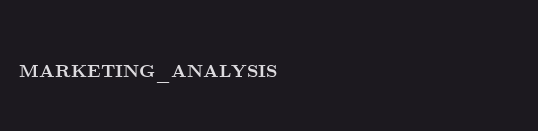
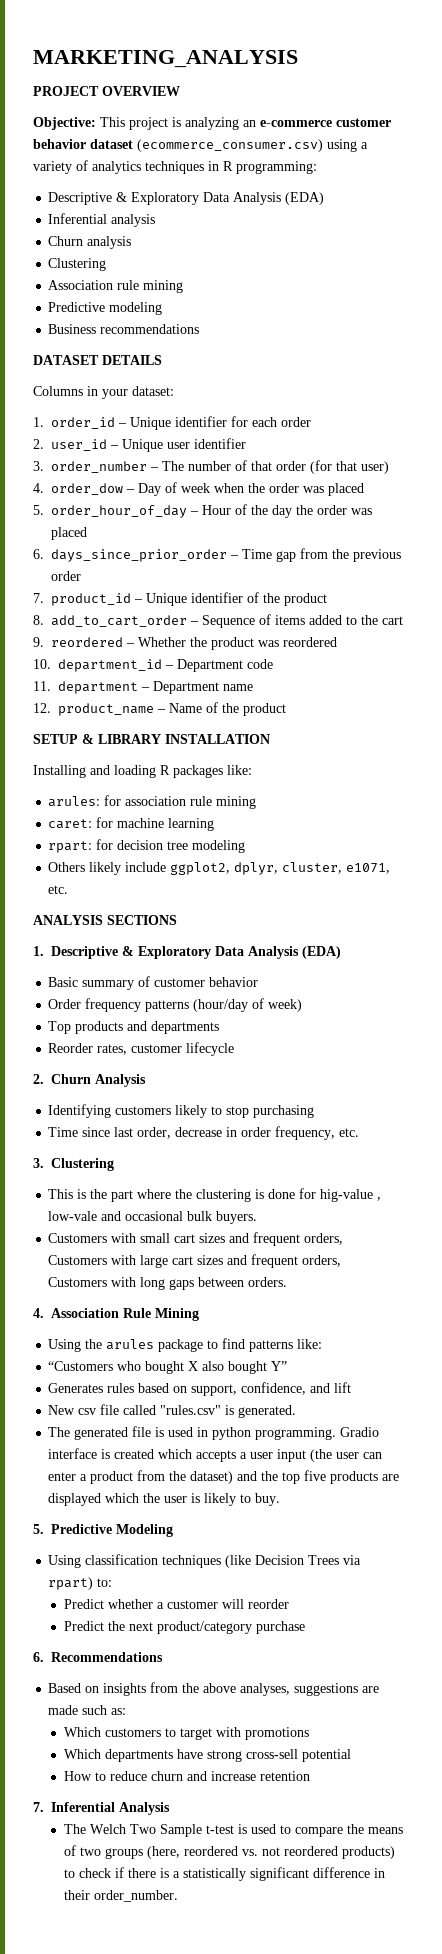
+ PROJECT OVERVIEW
+ Objective: This project is analyzing an e-commerce customer behavior dataset (ecommerce_consumer.csv) using a variety of analytics techniques in R programming:
+ Descriptive & Exploratory Data Analysis (EDA)
+ Inferential analysis
+ Churn analysis
+ Clustering
+ Association rule mining
+ Predictive modeling
+ Business recommendations
+ DATASET DETAILS
+ Columns in your dataset:
+ 1. order_id – Unique identifier for each order
+ 2. user_id – Unique user identifier
+ 3. order_number – The number of that order (for that user)
+ 4. order_dow – Day of week when the order was placed
+ 5. order_hour_of_day – Hour of the day the order was placed
+ 6. days_since_prior_order – Time gap from the previous order
+ 7. product_id – Unique identifier of the product
+ 8. add_to_cart_order – Sequence of items added to the cart
+ 9. reordered – Whether the product was reordered
+ 10. department_id – Department code
+ 11. department – Department name
+ 12. product_name – Name of the product
+ SETUP & LIBRARY INSTALLATION
+ Installing and loading R packages like:
+ arules: for association rule mining
+ caret: for machine learning
+ rpart: for decision tree modeling
+ Others likely include ggplot2, dplyr, cluster, e1071, etc.
+ ANALYSIS SECTIONS
+ 1. Descriptive & Exploratory Data Analysis (EDA)
+ Basic summary of customer behavior
+ Order frequency patterns (hour/day of week)
+ Top products and departments
+ Reorder rates, customer lifecycle
+ 2. Churn Analysis
+ Identifying customers likely to stop purchasing
+ Time since last order, decrease in order frequency, etc.
+ 3. Clustering
+ This is the part where the clustering is done for hig-value , low-vale and occasional bulk buyers.
+ Customers with small cart sizes and frequent orders, Customers with large cart sizes and frequent orders, Customers with long gaps between orders.
+ 4. Association Rule Mining
+ Using the arules package to find patterns like:
+ “Customers who bought X also bought Y”
+ Generates rules based on support, confidence, and lift
+ New csv file called "rules.csv" is generated.
+ The generated file is used in python programming. Gradio interface is created which accepts a user input (the user can enter a product from the dataset) and the top five products are displayed which the user is likely to buy.
+ 5. Predictive Modeling
+ Using classification techniques (like Decision Trees via rpart) to:
+ Predict whether a customer will reorder
+ Predict the next product/category purchase
+ 6. Recommendations
+ Based on insights from the above analyses, suggestions are made such as:
+ Which customers to target with promotions
+ Which departments have strong cross-sell potential
+ How to reduce churn and increase retention
+ 7. Inferential Analysis
+ The Welch Two Sample t-test is used to compare the means of two groups (here, reordered vs. not reordered products) to check if there is a statistically significant difference in their order_number.

